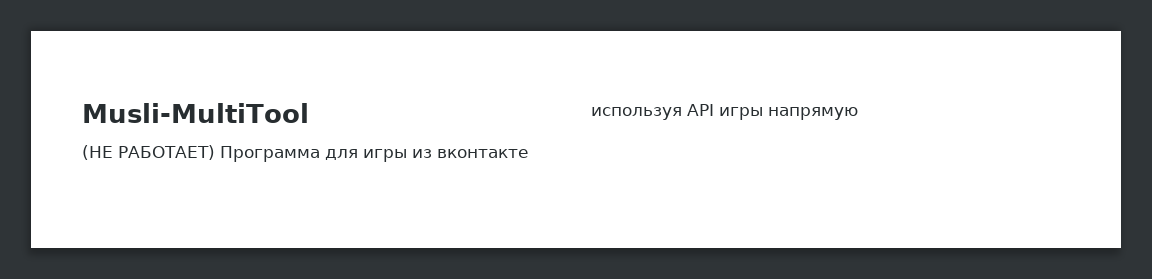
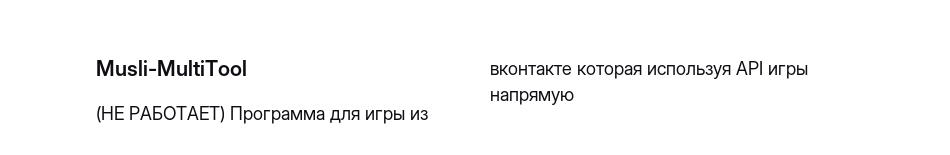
- (НЕ РАБОТАЕТ) Программа для игры из вконтакте используя API игры напрямую
+ (НЕ РАБОТАЕТ) Программа для игры из вконтакте которая используя API игры напрямую

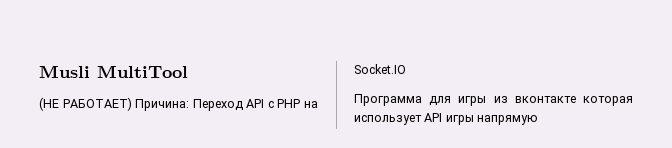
- Musli-MultiTool
+ Musli MultiTool
- (НЕ РАБОТАЕТ) Программа для игры из вконтакте которая используя API игры напрямую
+ (НЕ РАБОТАЕТ) Причина: Переход API с PHP на Socket.IO
+ Программа для игры из вконтакте которая использует API игры напрямую

